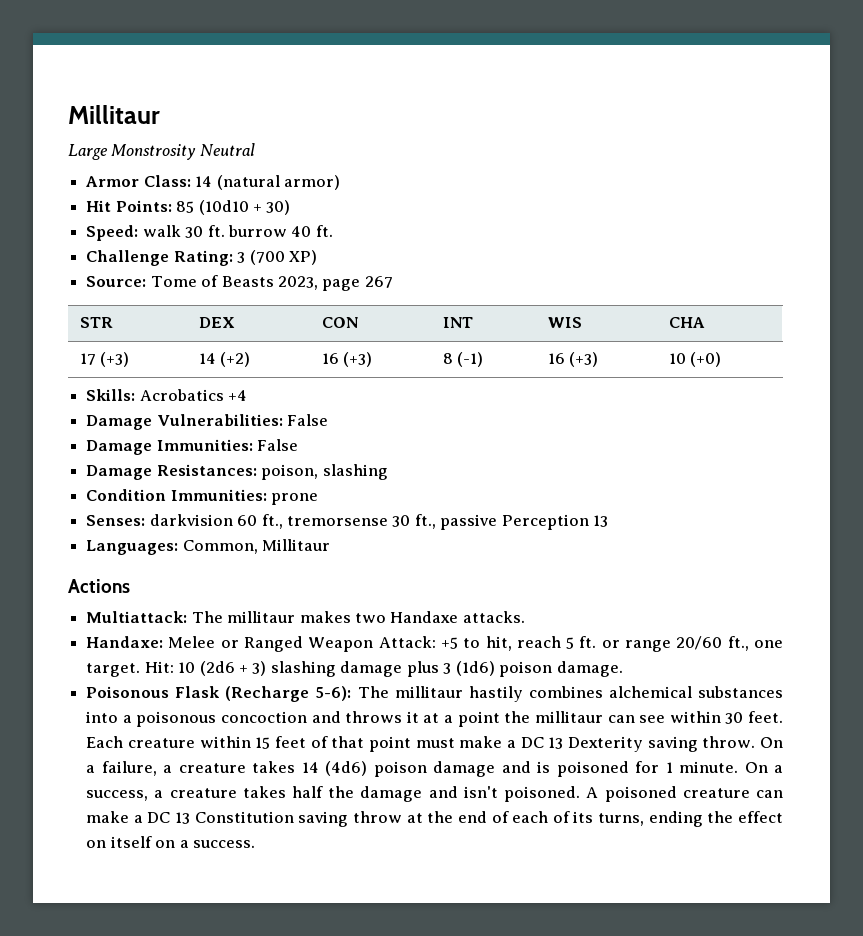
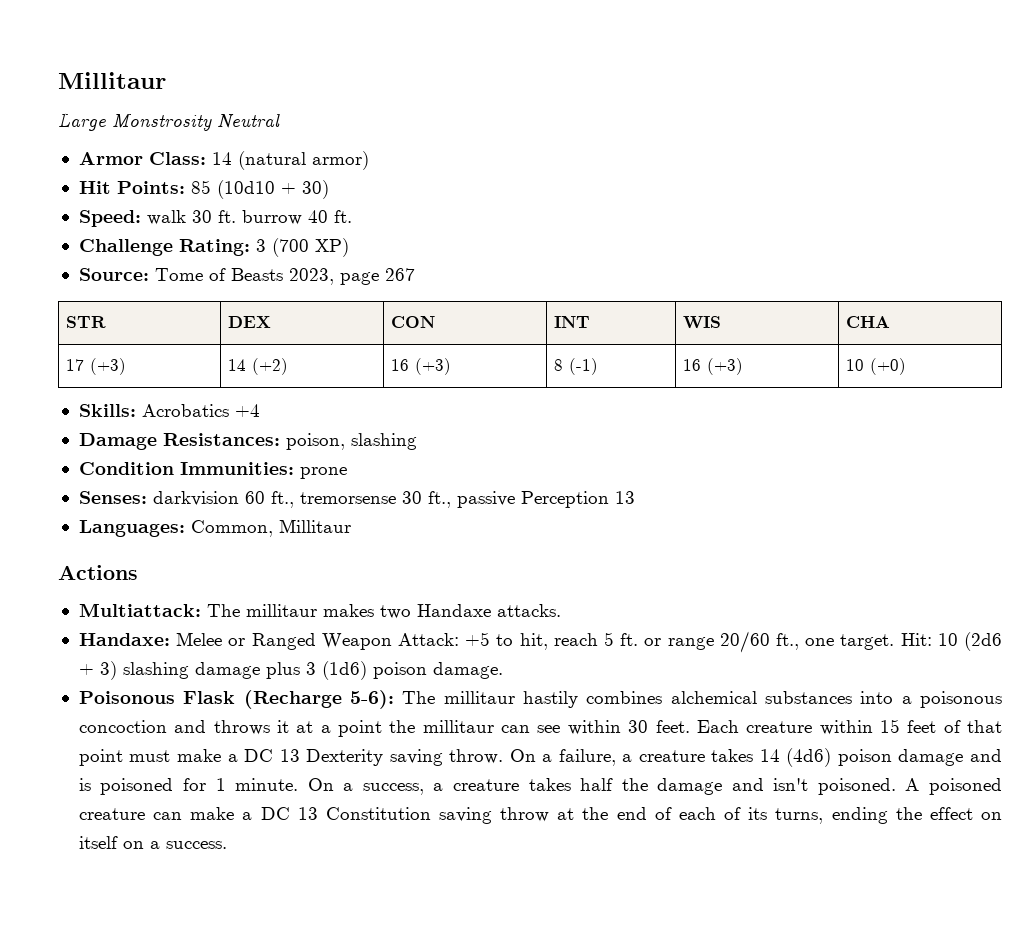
- Damage Vulnerabilities: False
- Damage Immunities: False

